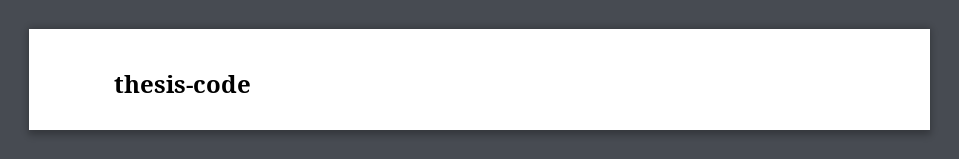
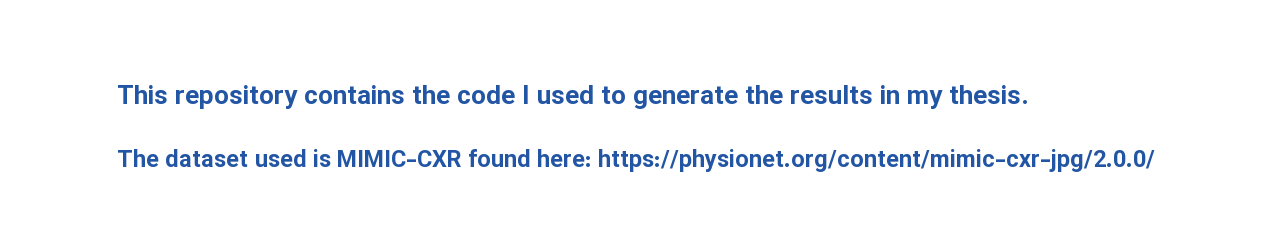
- thesis-code
+ This repository contains the code I used to generate the results in my thesis.
+ The dataset used is MIMIC-CXR found here: https://physionet.org/content/mimic-cxr-jpg/2.0.0/

